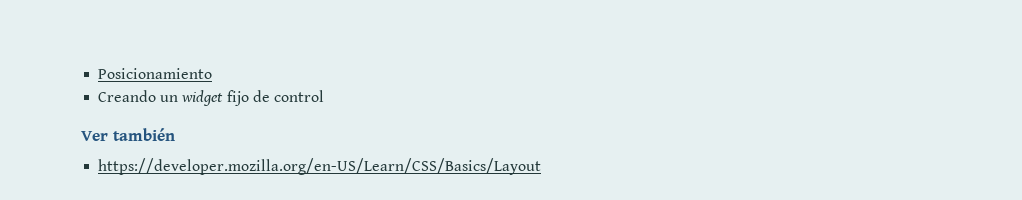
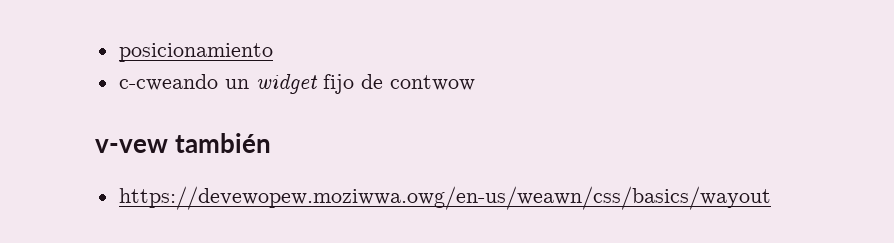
- Posicionamiento
- Creando un widget fijo de control
- Ver también
+ posicionamiento
+ c-cweando un widget fijo de contwow
+ v-vew también
- https://developer.mozilla.org/en-US/Learn/CSS/Basics/Layout
+ https://devewopew.moziwwa.owg/en-us/weawn/css/basics/wayout

